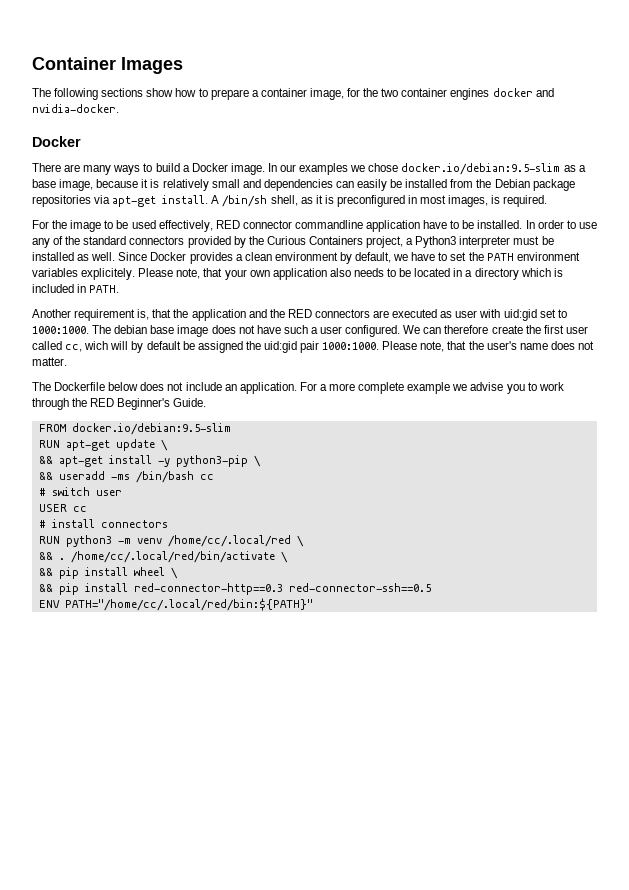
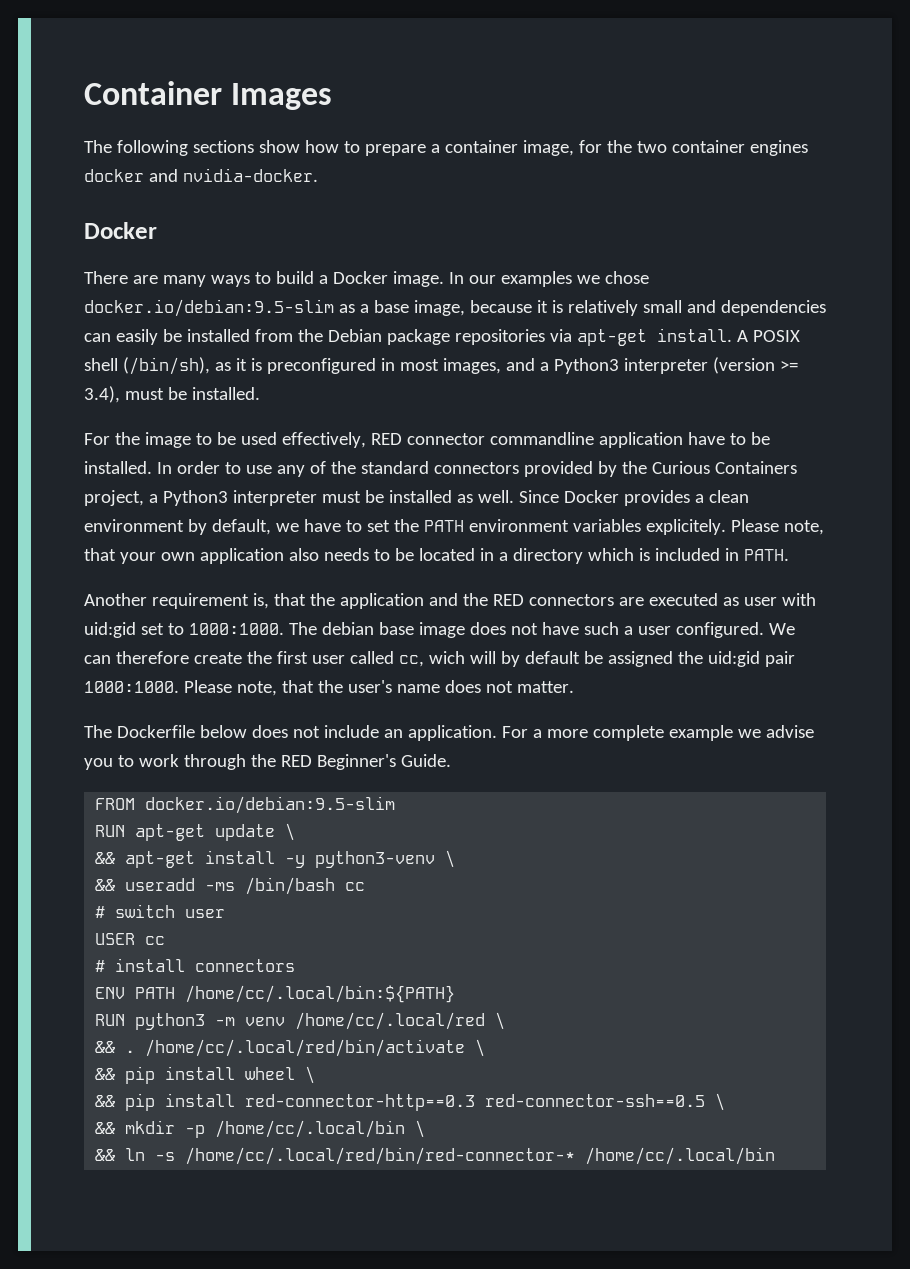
- A /bin/sh shell, as it is preconfigured in most images, is required.
+ A POSIX shell (/bin/sh), as it is preconfigured in most images, and a Python3 interpreter (version >= 3.4), must be installed.
- && apt-get install -y python3-pip \
+ && apt-get install -y python3-venv \
+ ENV PATH /home/cc/.local/bin:${PATH}
- && pip install red-connector-http==0.3 red-connector-ssh==0.5
- ENV PATH="/home/cc/.local/red/bin:${PATH}"
+ && pip install red-connector-http==0.3 red-connector-ssh==0.5 \
+ && mkdir -p /home/cc/.local/bin \
+ && ln -s /home/cc/.local/red/bin/red-connector-* /home/cc/.local/bin

